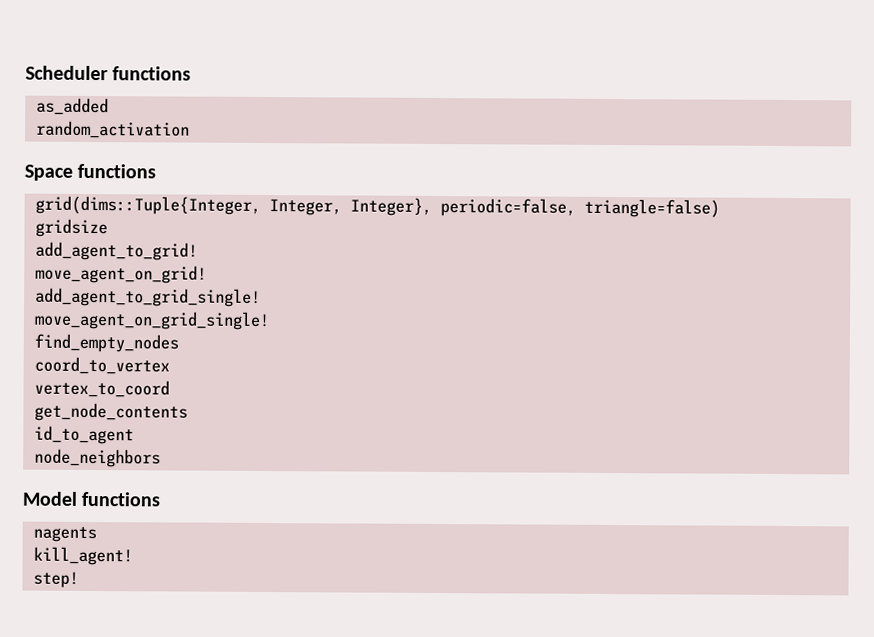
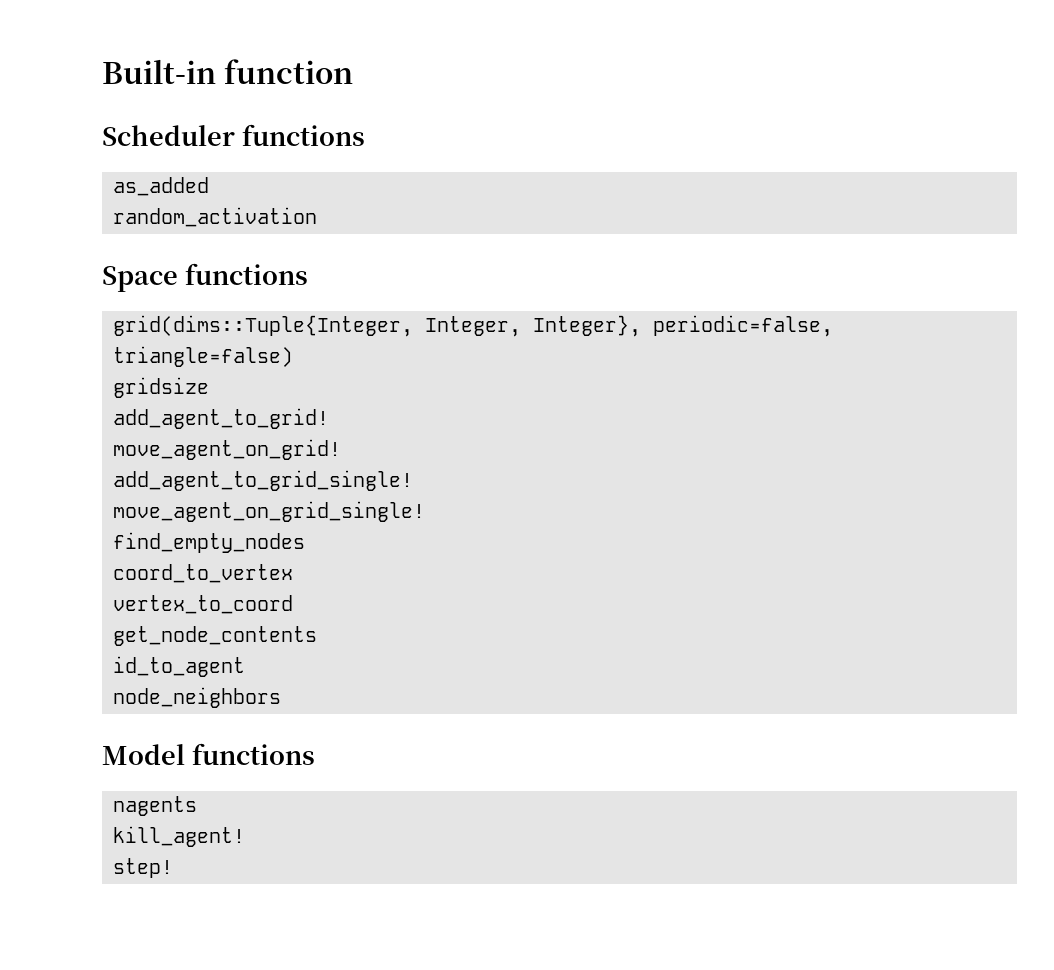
+ Built-in function

